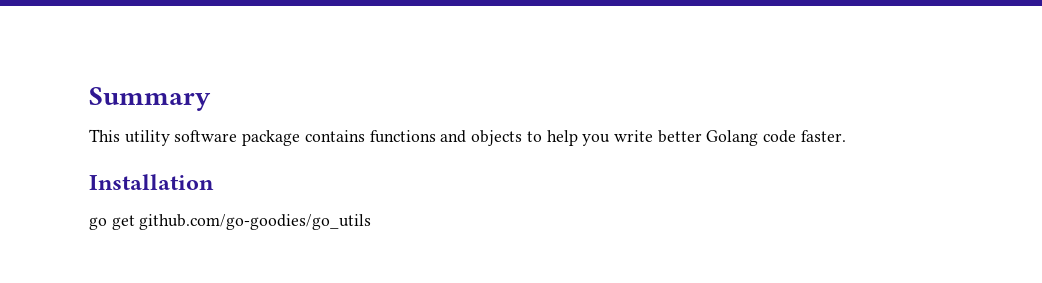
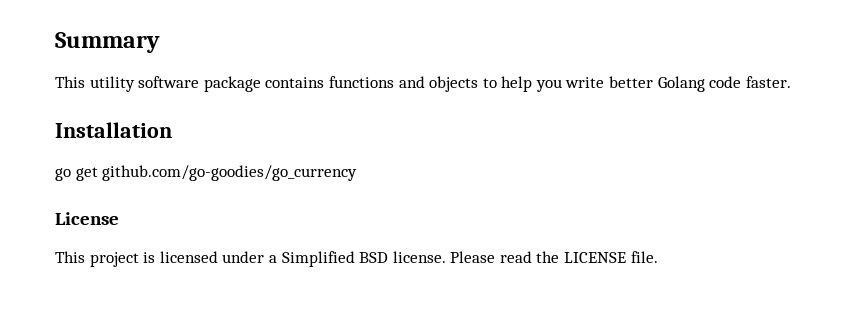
- go get github.com/go-goodies/go_utils
+ go get github.com/go-goodies/go_currency
+ License
+ This project is licensed under a Simplified BSD license. Please read the LICENSE file.

